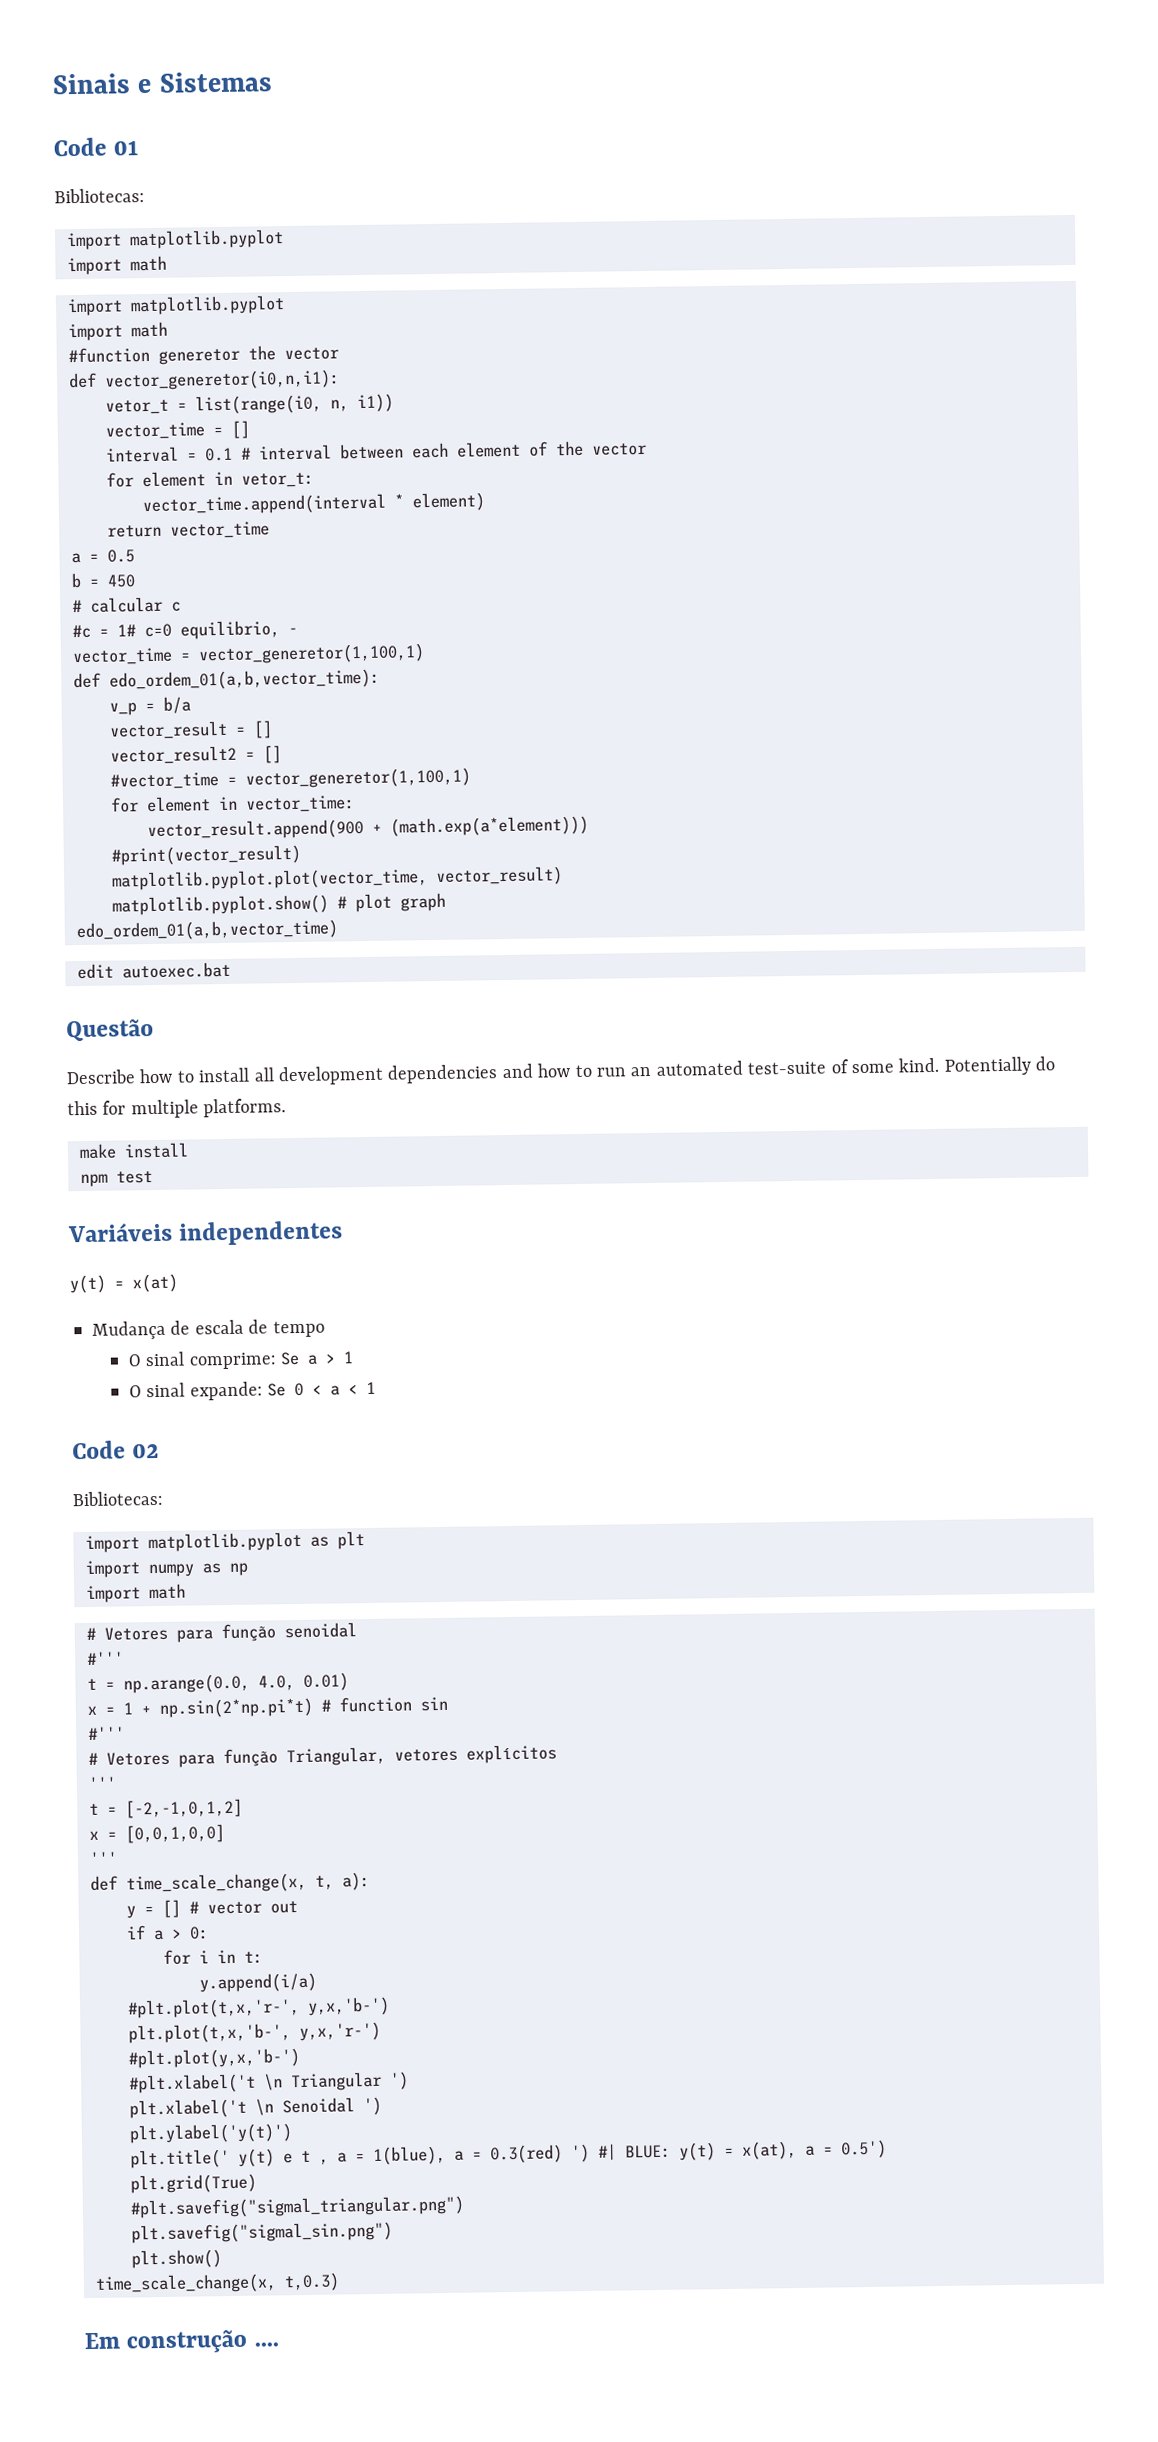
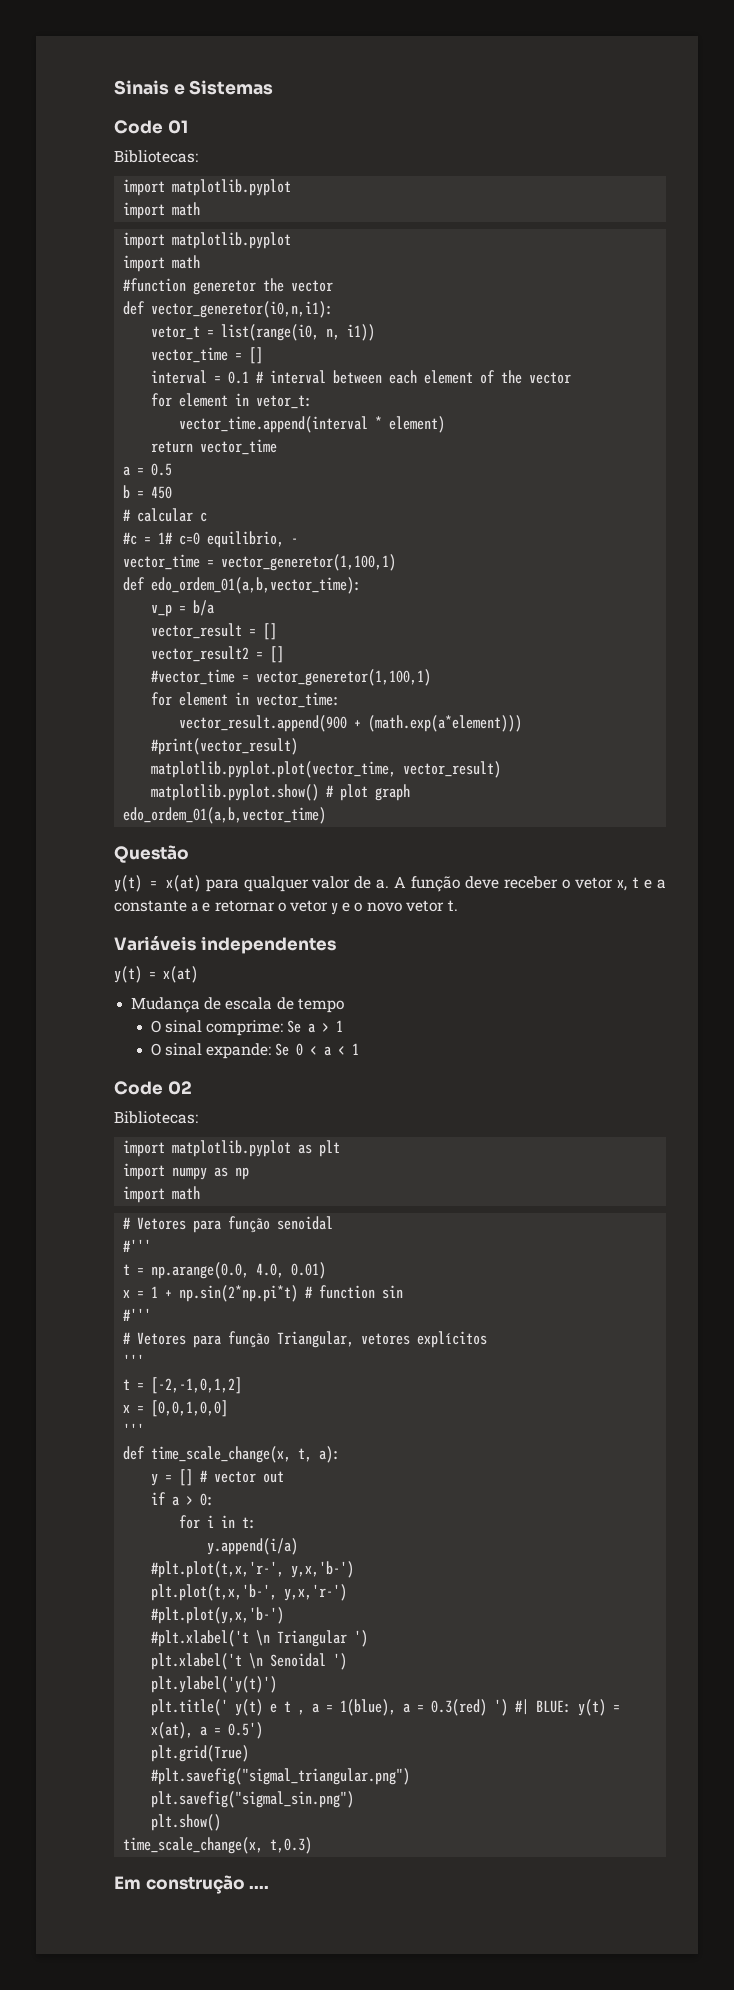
- edit autoexec.bat
- Describe how to install all development dependencies and how to run an automated test-suite of some kind. Potentially do this for multiple platforms.
- make install
- npm test
+ y(t) = x(at) para qualquer valor de a. A função deve receber o vetor x, t e a constante a e retornar o vetor y e o novo vetor t.

